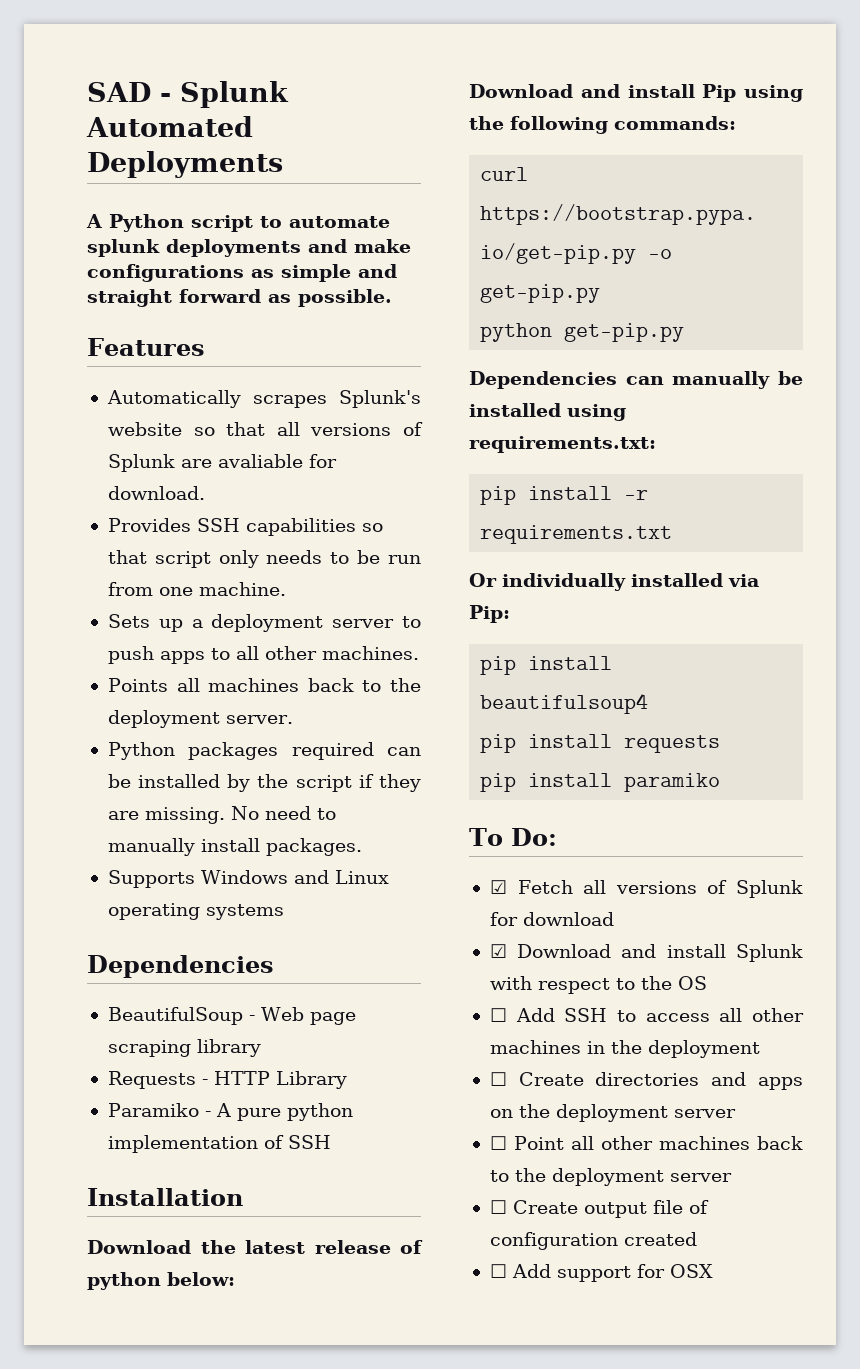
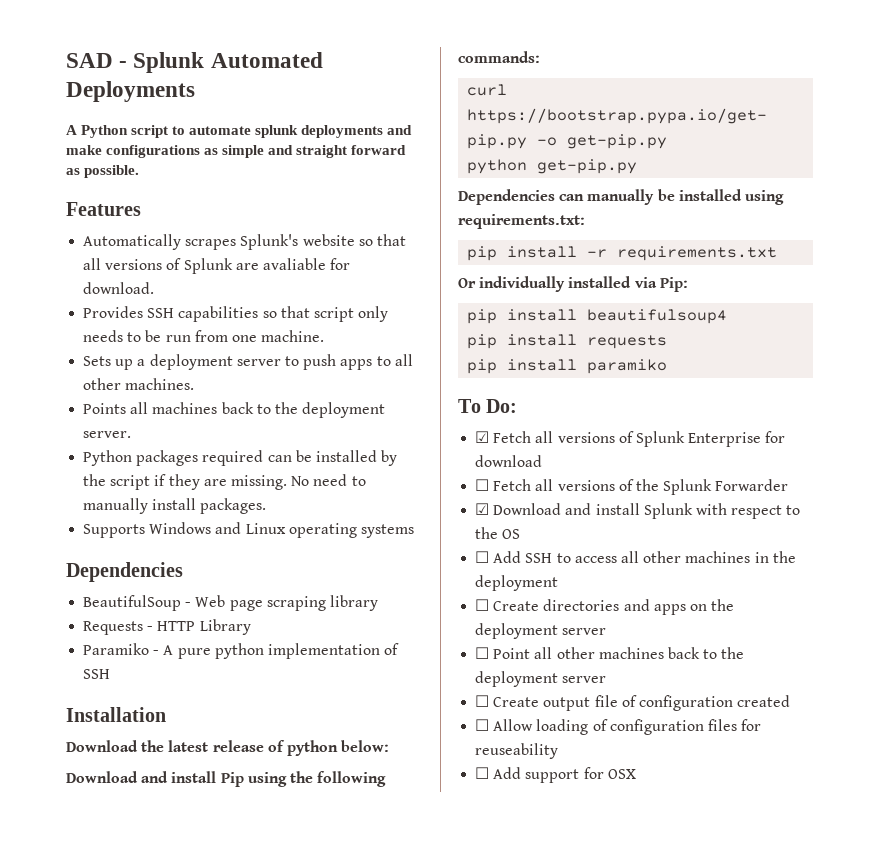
- ☑ Fetch all versions of Splunk for download
+ ☑ Fetch all versions of Splunk Enterprise for download
+ ☐ Fetch all versions of the Splunk Forwarder
+ ☐ Allow loading of configuration files for reuseability

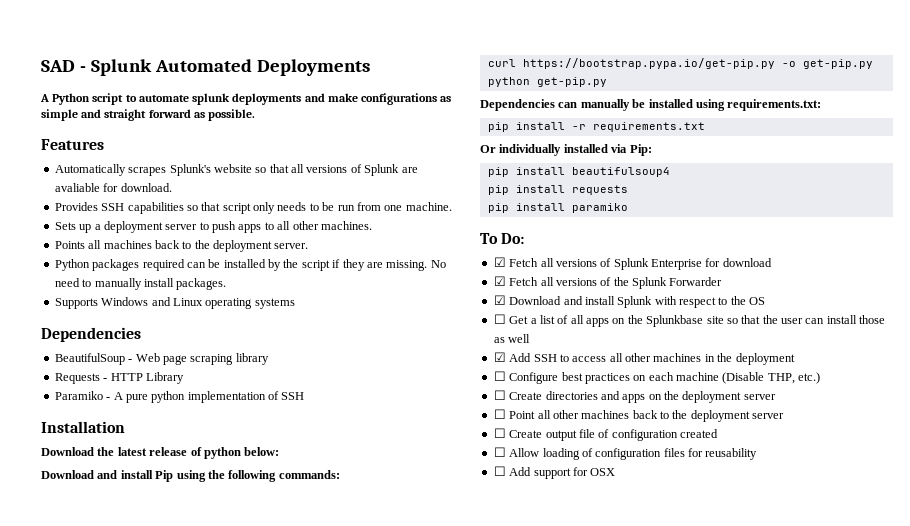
- ☐ Fetch all versions of the Splunk Forwarder
+ ☑ Fetch all versions of the Splunk Forwarder
- ☐ Add SSH to access all other machines in the deployment
+ ☐ Get a list of all apps on the Splunkbase site so that the user can install those as well
+ ☑ Add SSH to access all other machines in the deployment
+ ☐ Configure best practices on each machine (Disable THP, etc.)
- ☐ Allow loading of configuration files for reuseability
+ ☐ Allow loading of configuration files for reusability

